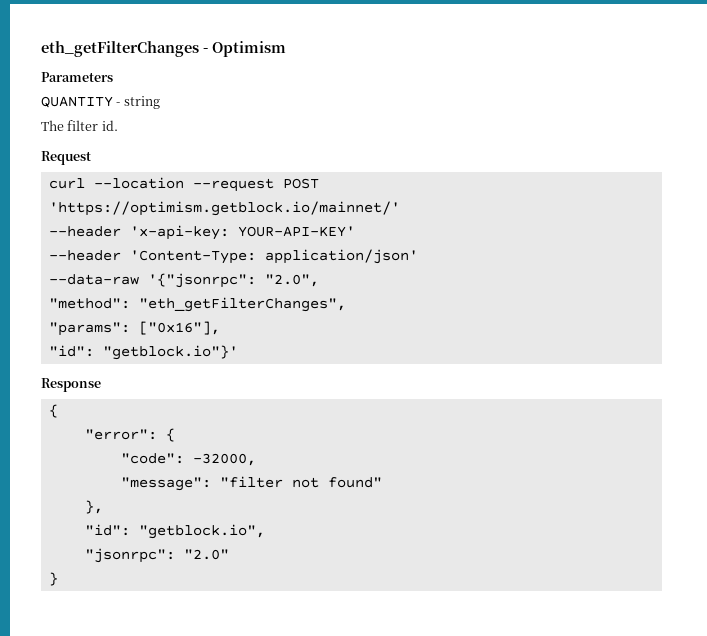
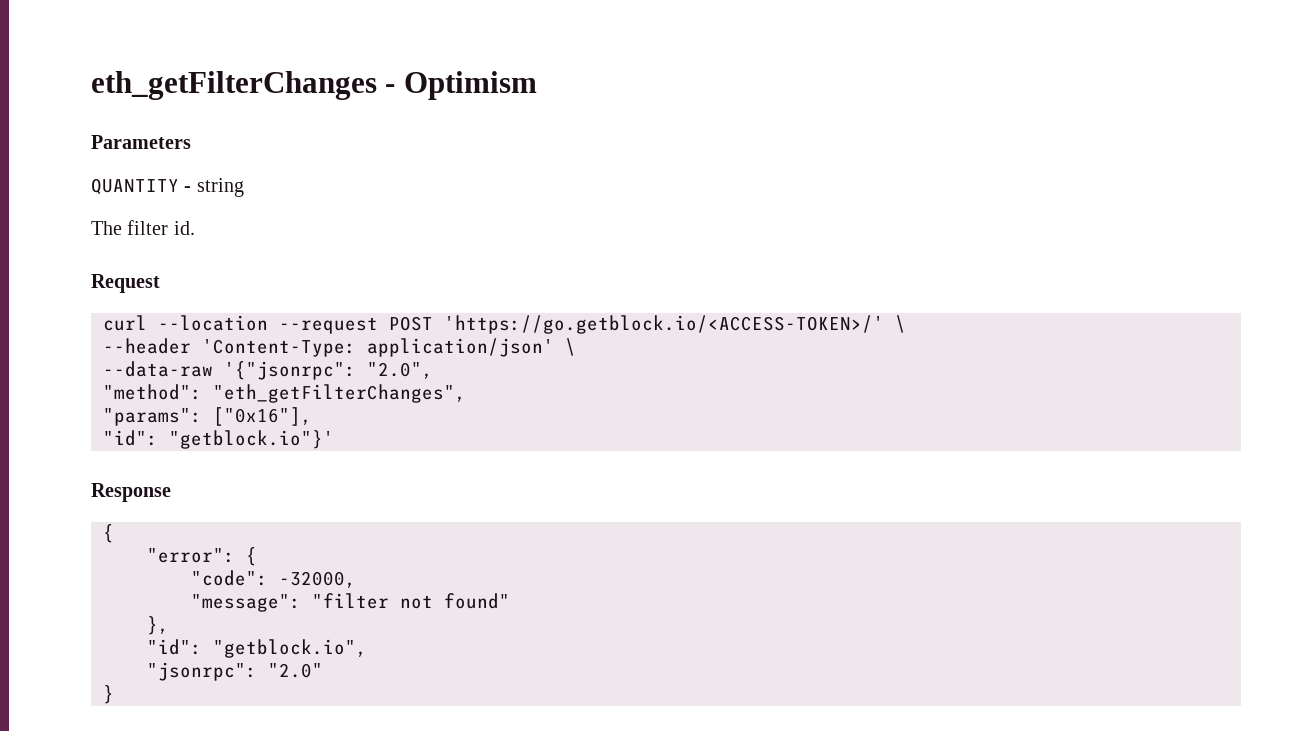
- curl --location --request POST 'https://optimism.getblock.io/mainnet/'
- --header 'x-api-key: YOUR-API-KEY'
+ curl --location --request POST 'https://go.getblock.io/<ACCESS-TOKEN>/' \
- --header 'Content-Type: application/json'
+ --header 'Content-Type: application/json' \

